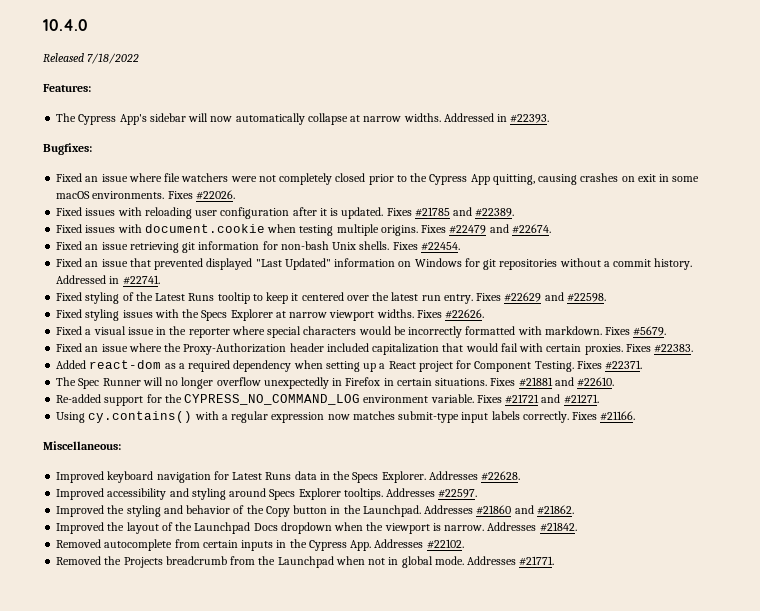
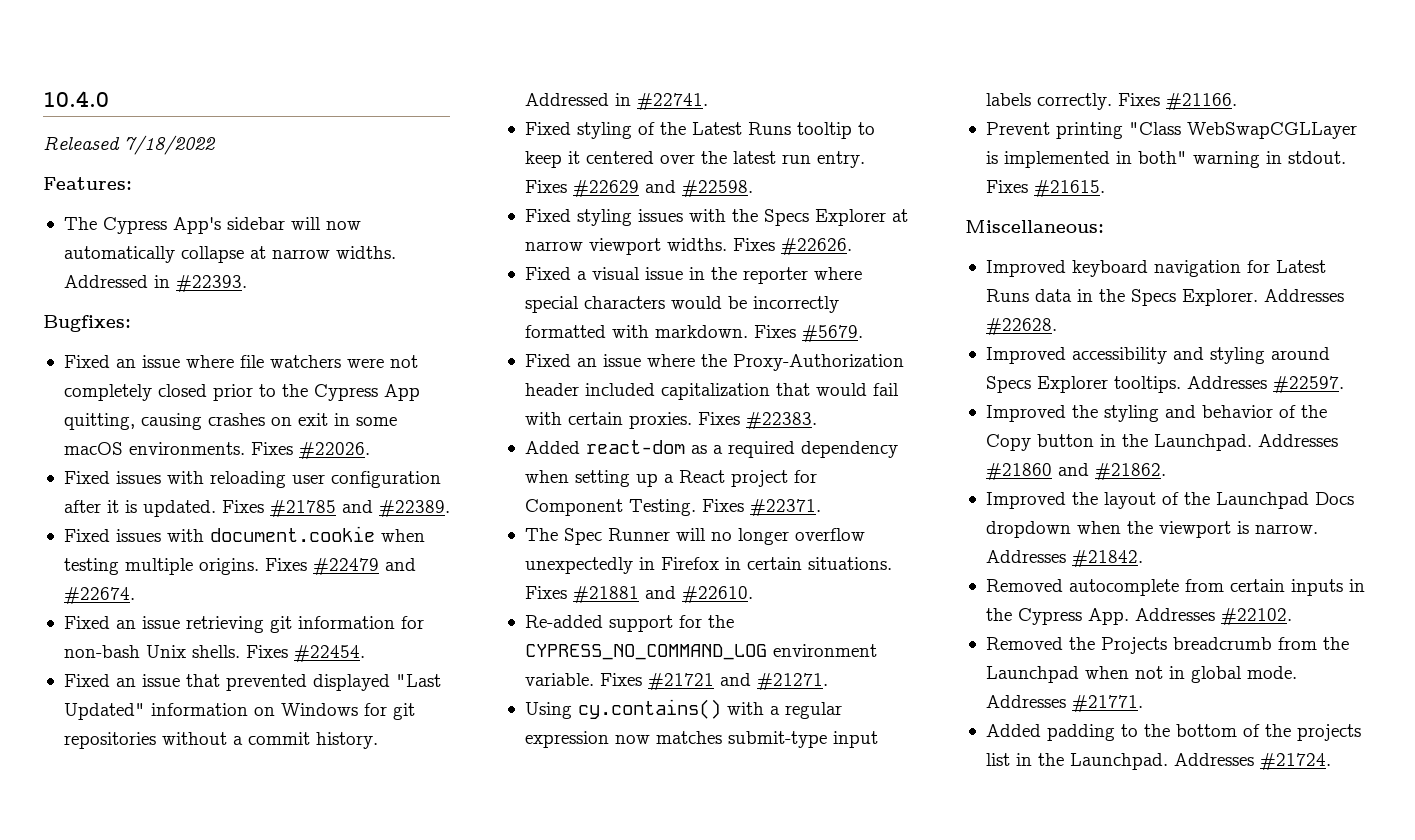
+ Prevent printing "Class WebSwapCGLLayer is implemented in both" warning in stdout. Fixes #21615.
+ Added padding to the bottom of the projects list in the Launchpad. Addresses #21724.

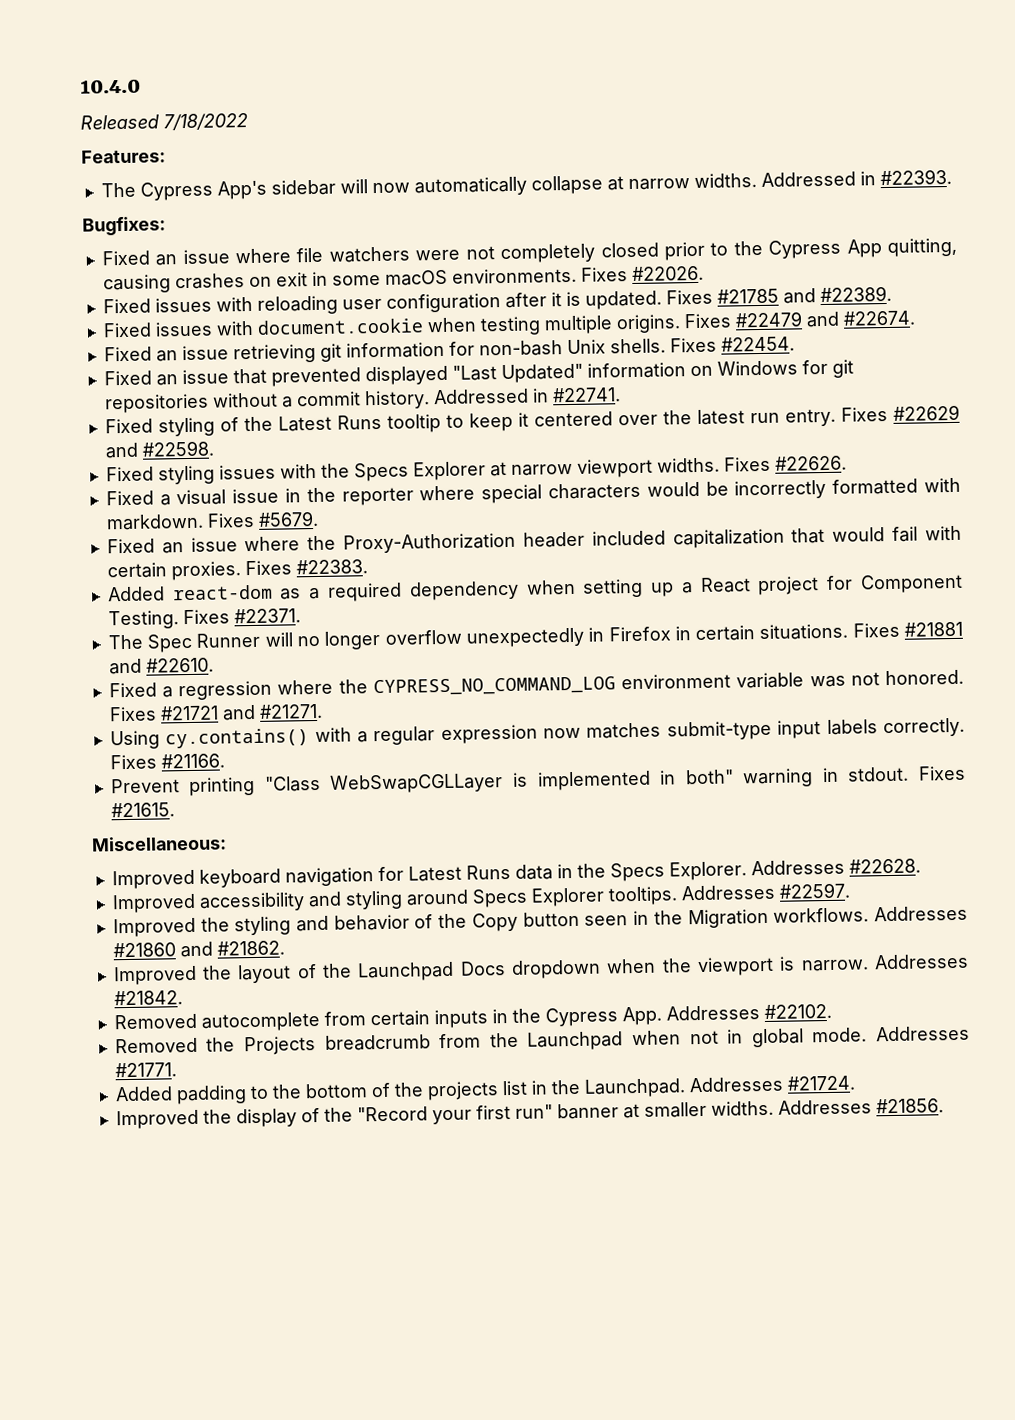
- Re-added support for the CYPRESS_NO_COMMAND_LOG environment variable.
+ Fixed a regression where the CYPRESS_NO_COMMAND_LOG environment variable was not honored.
- Improved the styling and behavior of the Copy button in the Launchpad.
+ Improved the styling and behavior of the Copy button seen in the Migration workflows.
+ Improved the display of the "Record your first run" banner at smaller widths. Addresses #21856.

